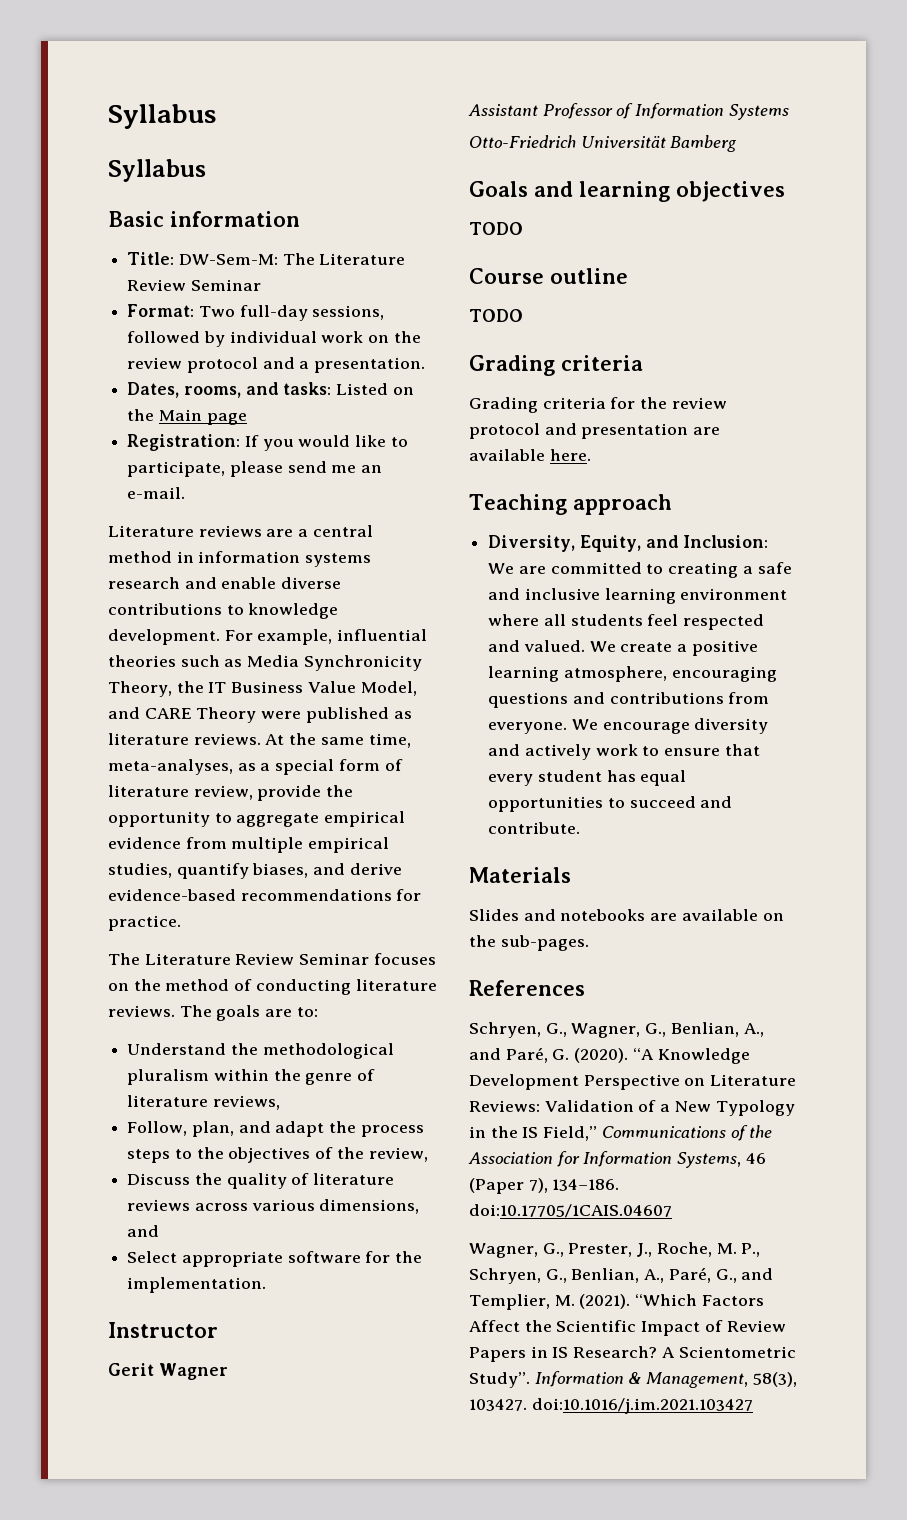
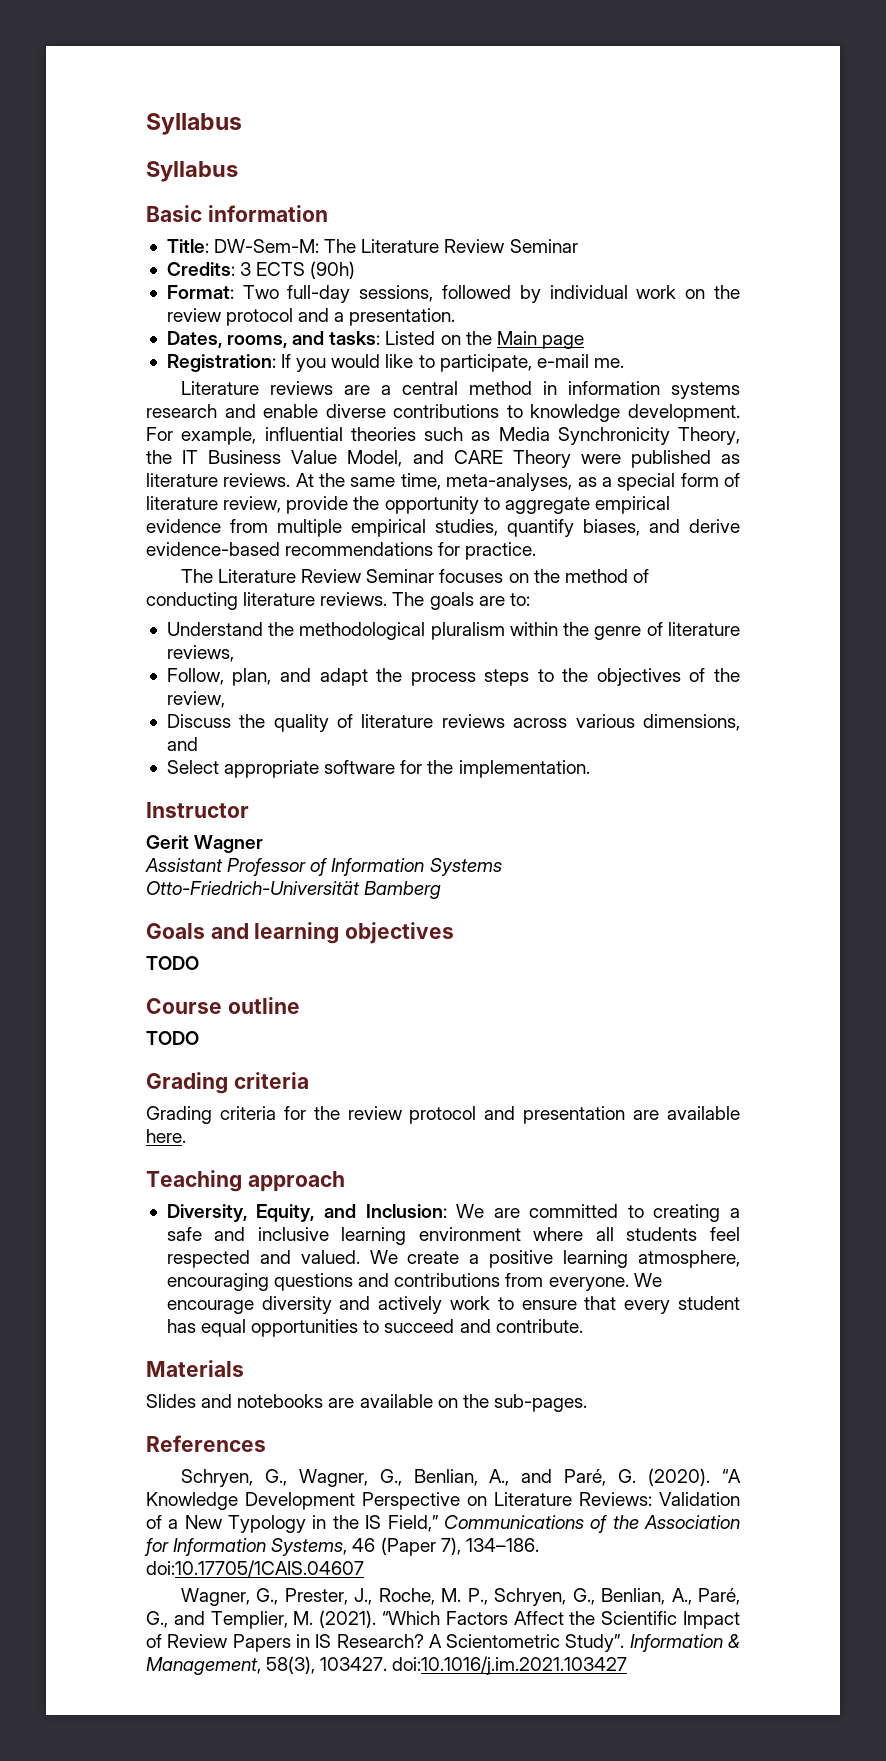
+ Credits: 3 ECTS (90h)
- Registration: If you would like to participate, please send me an e-mail.
+ Registration: If you would like to participate, e-mail me.
- Otto-Friedrich Universität Bamberg
+ Otto-Friedrich-Universität Bamberg

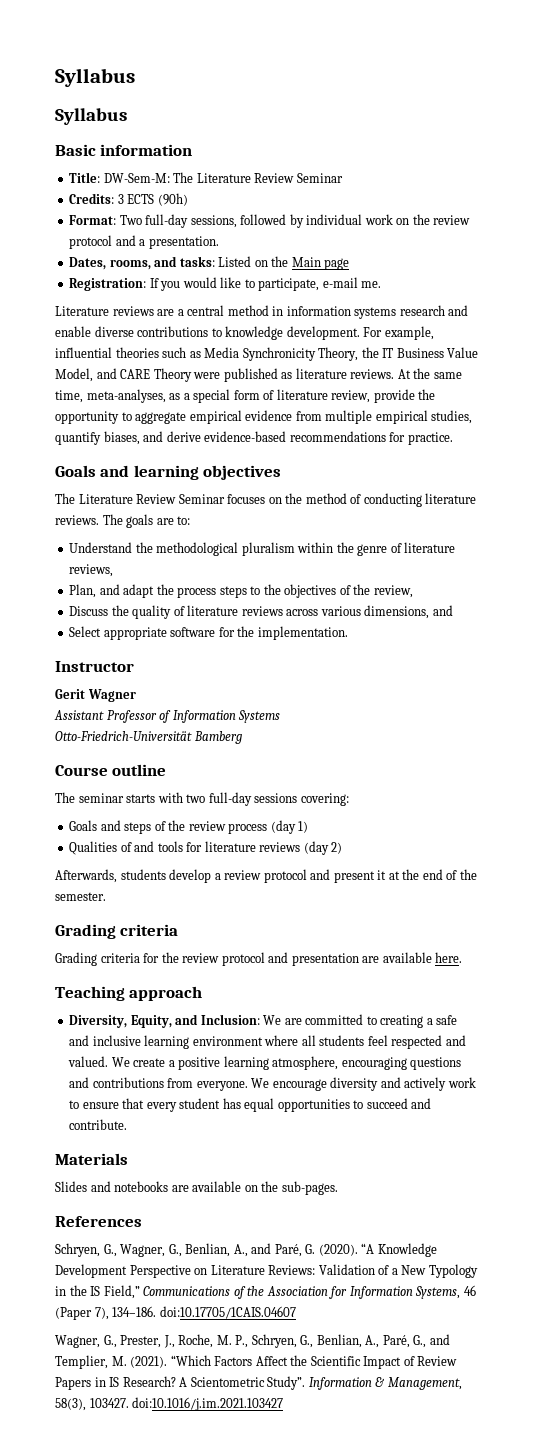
+ Goals and learning objectives
- Follow, plan, and adapt the process steps to the objectives of the review,
+ Plan, and adapt the process steps to the objectives of the review,
- Goals and learning objectives
- TODO
  Course outline
- TODO
+ The seminar starts with two full-day sessions covering:
+ Goals and steps of the review process (day 1)
+ Qualities of and tools for literature reviews (day 2)
+ Afterwards, students develop a review protocol and present it at the end of the semester.

